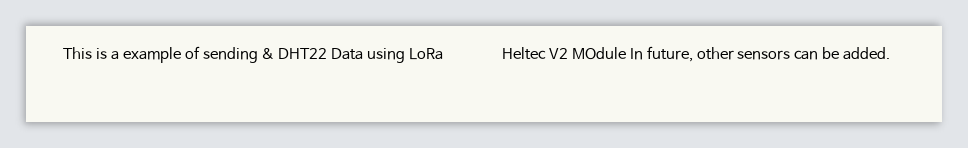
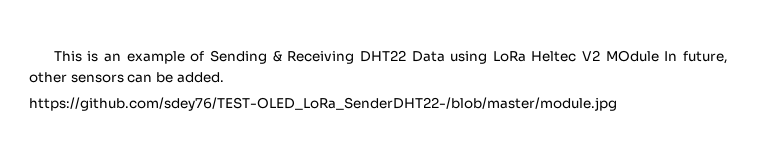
- This is a example of sending & DHT22 Data using LoRa Heltec V2 MOdule In future, other sensors can be added.
+ This is an example of Sending & Receiving DHT22 Data using LoRa Heltec V2 MOdule In future, other sensors can be added.
+ https://github.com/sdey76/TEST-OLED_LoRa_SenderDHT22-/blob/master/module.jpg

